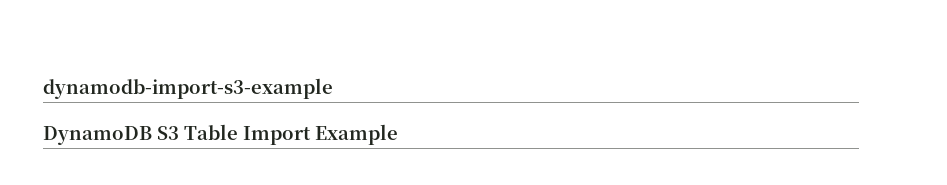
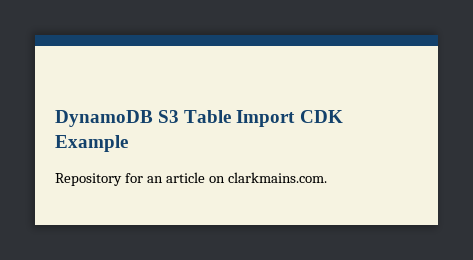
- dynamodb-import-s3-example
- DynamoDB S3 Table Import Example
+ DynamoDB S3 Table Import CDK Example
+ Repository for an article on clarkmains.com.

